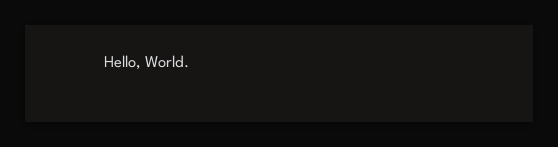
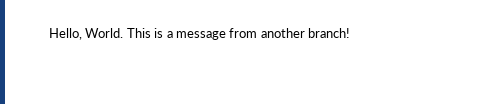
+ This is a message from another branch!

